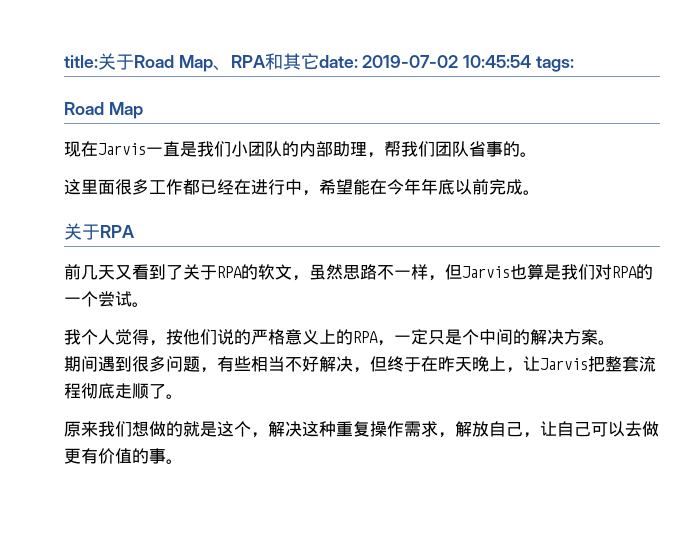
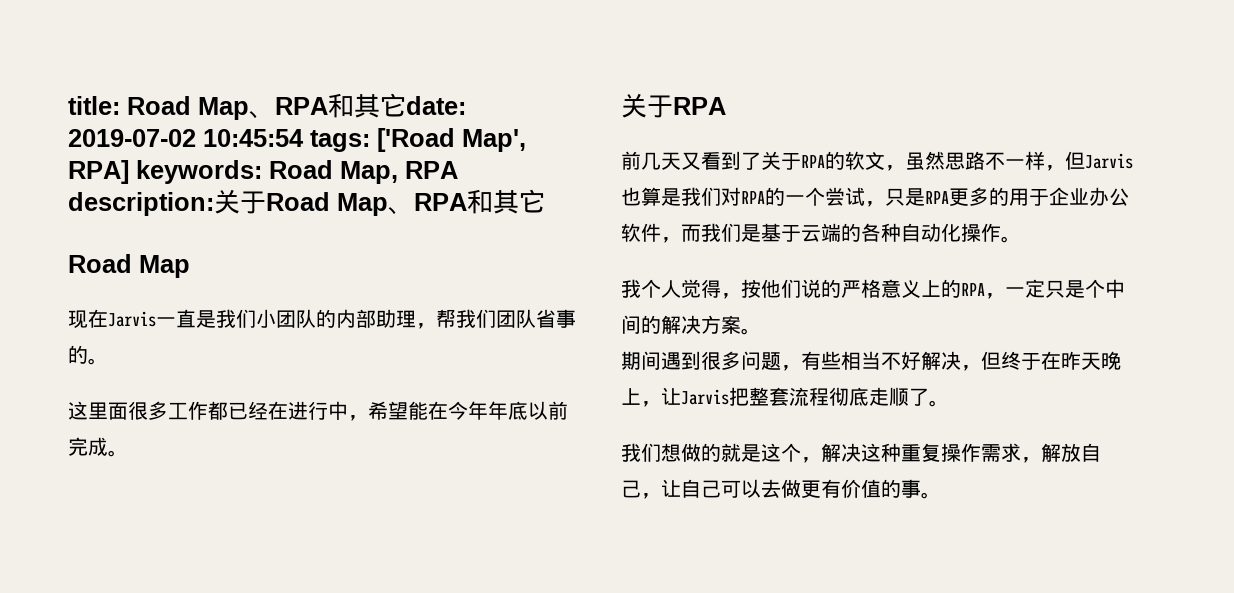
- title:关于Road Map、RPA和其它date: 2019-07-02 10:45:54 tags:
+ title: Road Map、RPA和其它date: 2019-07-02 10:45:54 tags: ['Road Map', RPA] keywords: Road Map, RPA description:关于Road Map、RPA和其它
- 前几天又看到了关于RPA的软文，虽然思路不一样，但Jarvis也算是我们对RPA的一个尝试。
+ 前几天又看到了关于RPA的软文，虽然思路不一样，但Jarvis也算是我们对RPA的一个尝试，只是RPA更多的用于企业办公软件，而我们是基于云端的各种自动化操作。
- 原来我们想做的就是这个，解决这种重复操作需求，解放自己，让自己可以去做更有价值的事。
+ 我们想做的就是这个，解决这种重复操作需求，解放自己，让自己可以去做更有价值的事。

